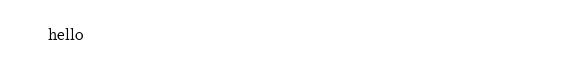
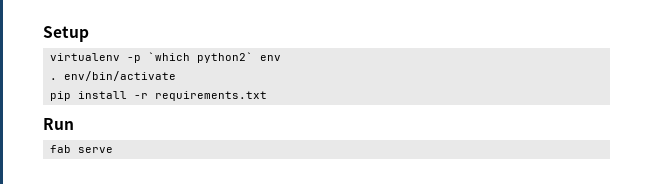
- hello
+ Setup
+ virtualenv -p `which python2` env
+ . env/bin/activate
+ pip install -r requirements.txt
+ Run
+ fab serve

